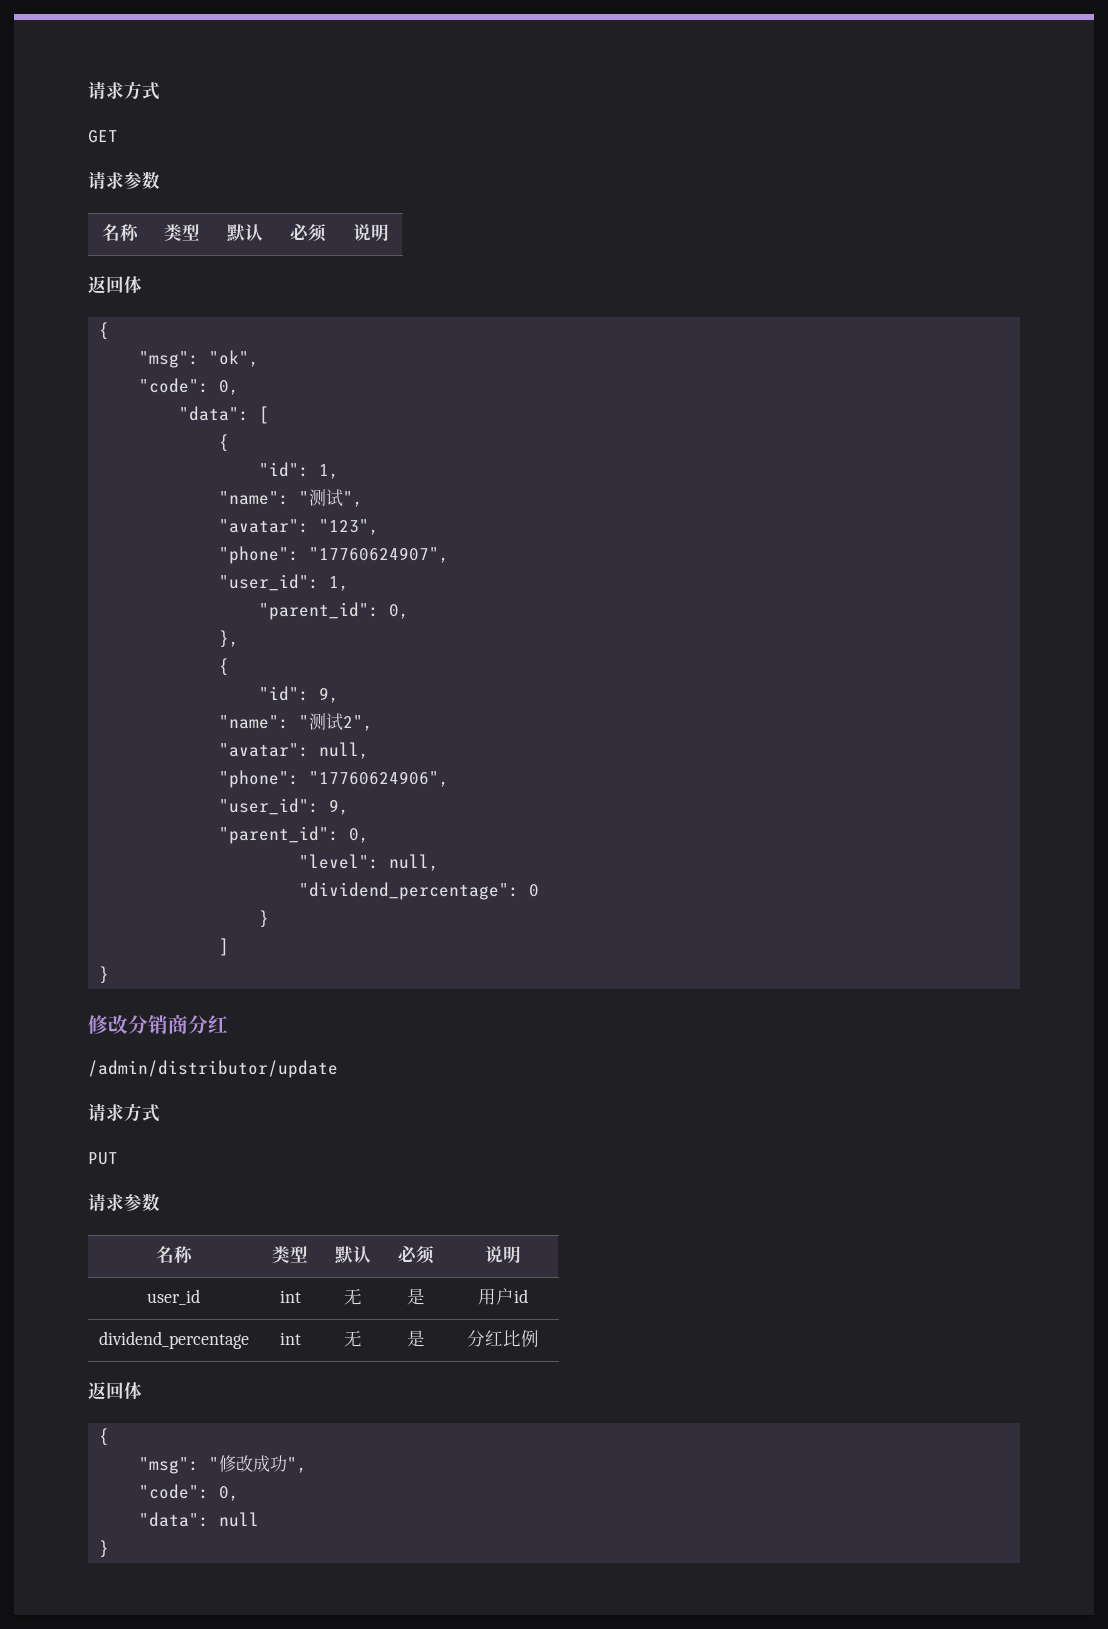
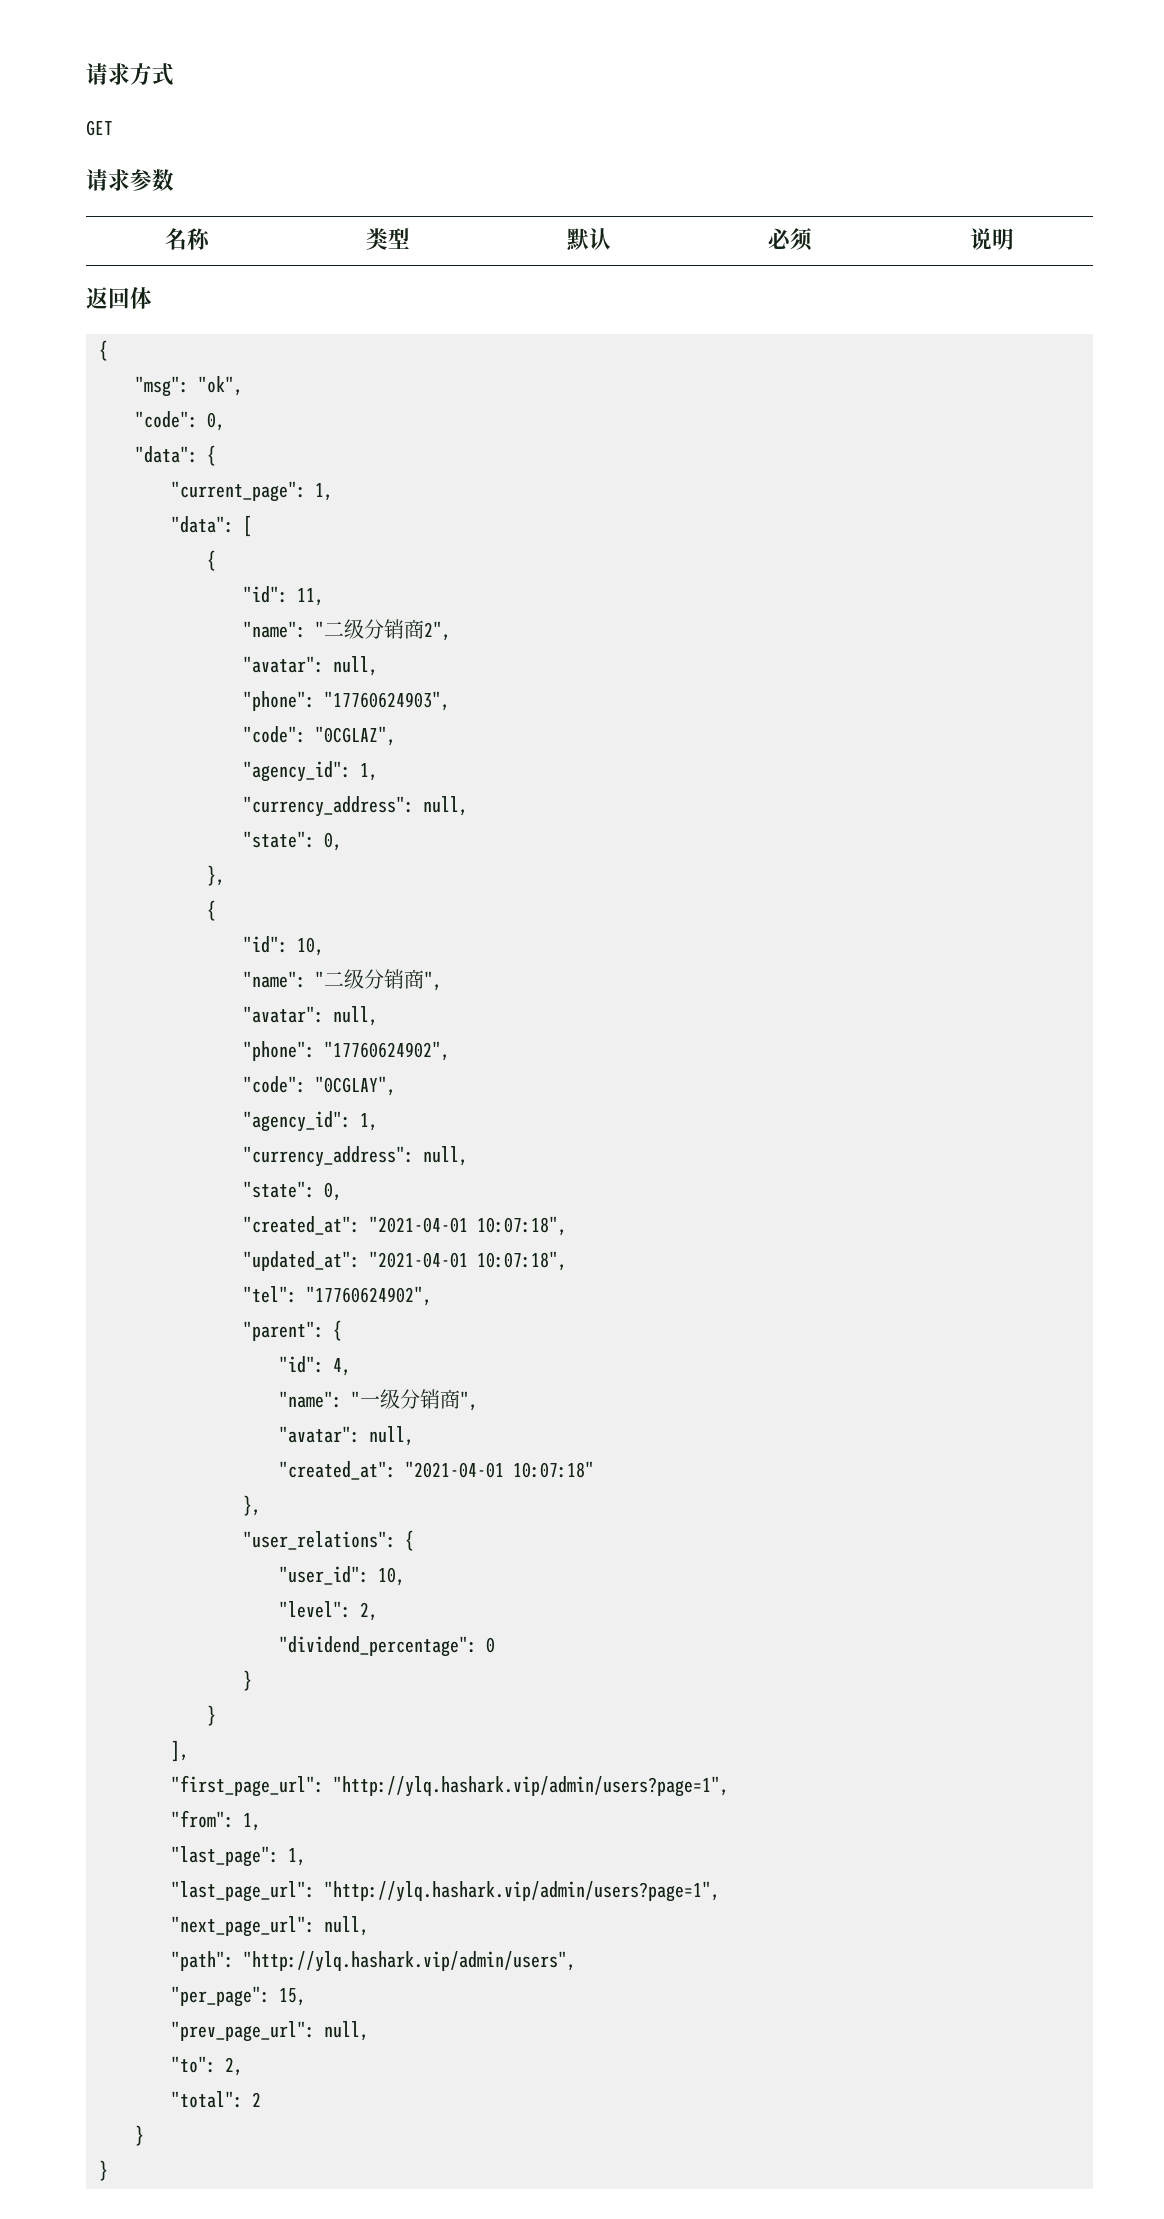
+ "data": {
+ "current_page": 1,
- "id": 1,
- "name": "测试",
- "avatar": "123",
- "phone": "17760624907",
- "user_id": 1,
- "parent_id": 0,
+ "id": 11,
+ "name": "二级分销商2",
+ "avatar": null,
+ "phone": "17760624903",
+ "code": "0CGLAZ",
+ "agency_id": 1,
+ "currency_address": null,
+ "state": 0,
- "id": 9,
- "name": "测试2",
+ "id": 10,
+ "name": "二级分销商",
  "avatar": null,
- "phone": "17760624906",
- "user_id": 9,
- "parent_id": 0,
+ "phone": "17760624902",
+ "code": "0CGLAY",
+ "agency_id": 1,
+ "currency_address": null,
+ "state": 0,
+ "created_at": "2021-04-01 10:07:18",
+ "updated_at": "2021-04-01 10:07:18",
+ "tel": "17760624902",
+ "parent": {
+ "id": 4,
+ "name": "一级分销商",
+ "avatar": null,
+ "created_at": "2021-04-01 10:07:18"
+ },
+ "user_relations": {
+ "user_id": 10,
- "level": null,
+ "level": 2,
  "dividend_percentage": 0
  }
- ]
  }
- 修改分销商分红
- /admin/distributor/update
- 请求方式
- PUT
- 请求参数
- 名称 | 类型 | 默认 | 必须 | 说明
- user_id | int | 无 | 是 | 用户id
- dividend_percentage | int | 无 | 是 | 分红比例
- 返回体
- {
- "msg": "修改成功",
- "code": 0,
- "data": null
+ ],
+ "first_page_url": "http://ylq.hashark.vip/admin/users?page=1",
+ "from": 1,
+ "last_page": 1,
+ "last_page_url": "http://ylq.hashark.vip/admin/users?page=1",
+ "next_page_url": null,
+ "path": "http://ylq.hashark.vip/admin/users",
+ "per_page": 15,
+ "prev_page_url": null,
+ "to": 2,
+ "total": 2
+ }

